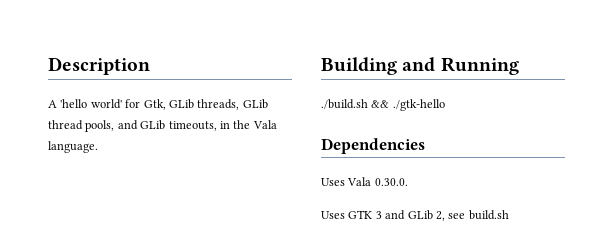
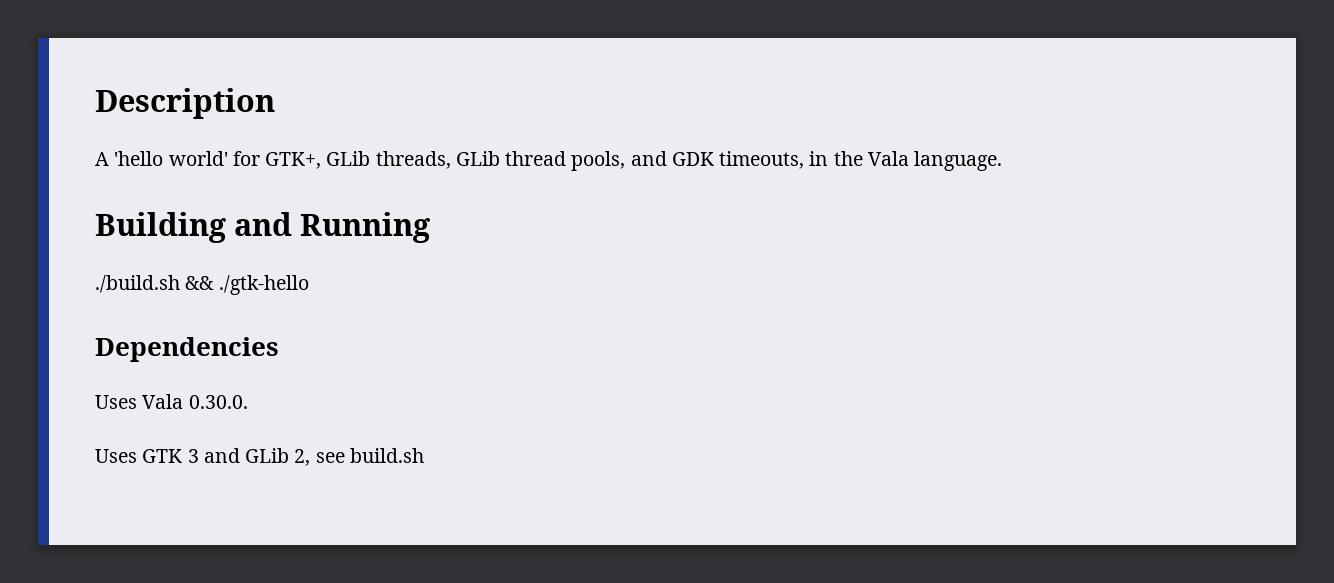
- A 'hello world' for Gtk, GLib threads, GLib thread pools, and GLib timeouts, in the Vala language.
+ A 'hello world' for GTK+, GLib threads, GLib thread pools, and GDK timeouts, in the Vala language.

